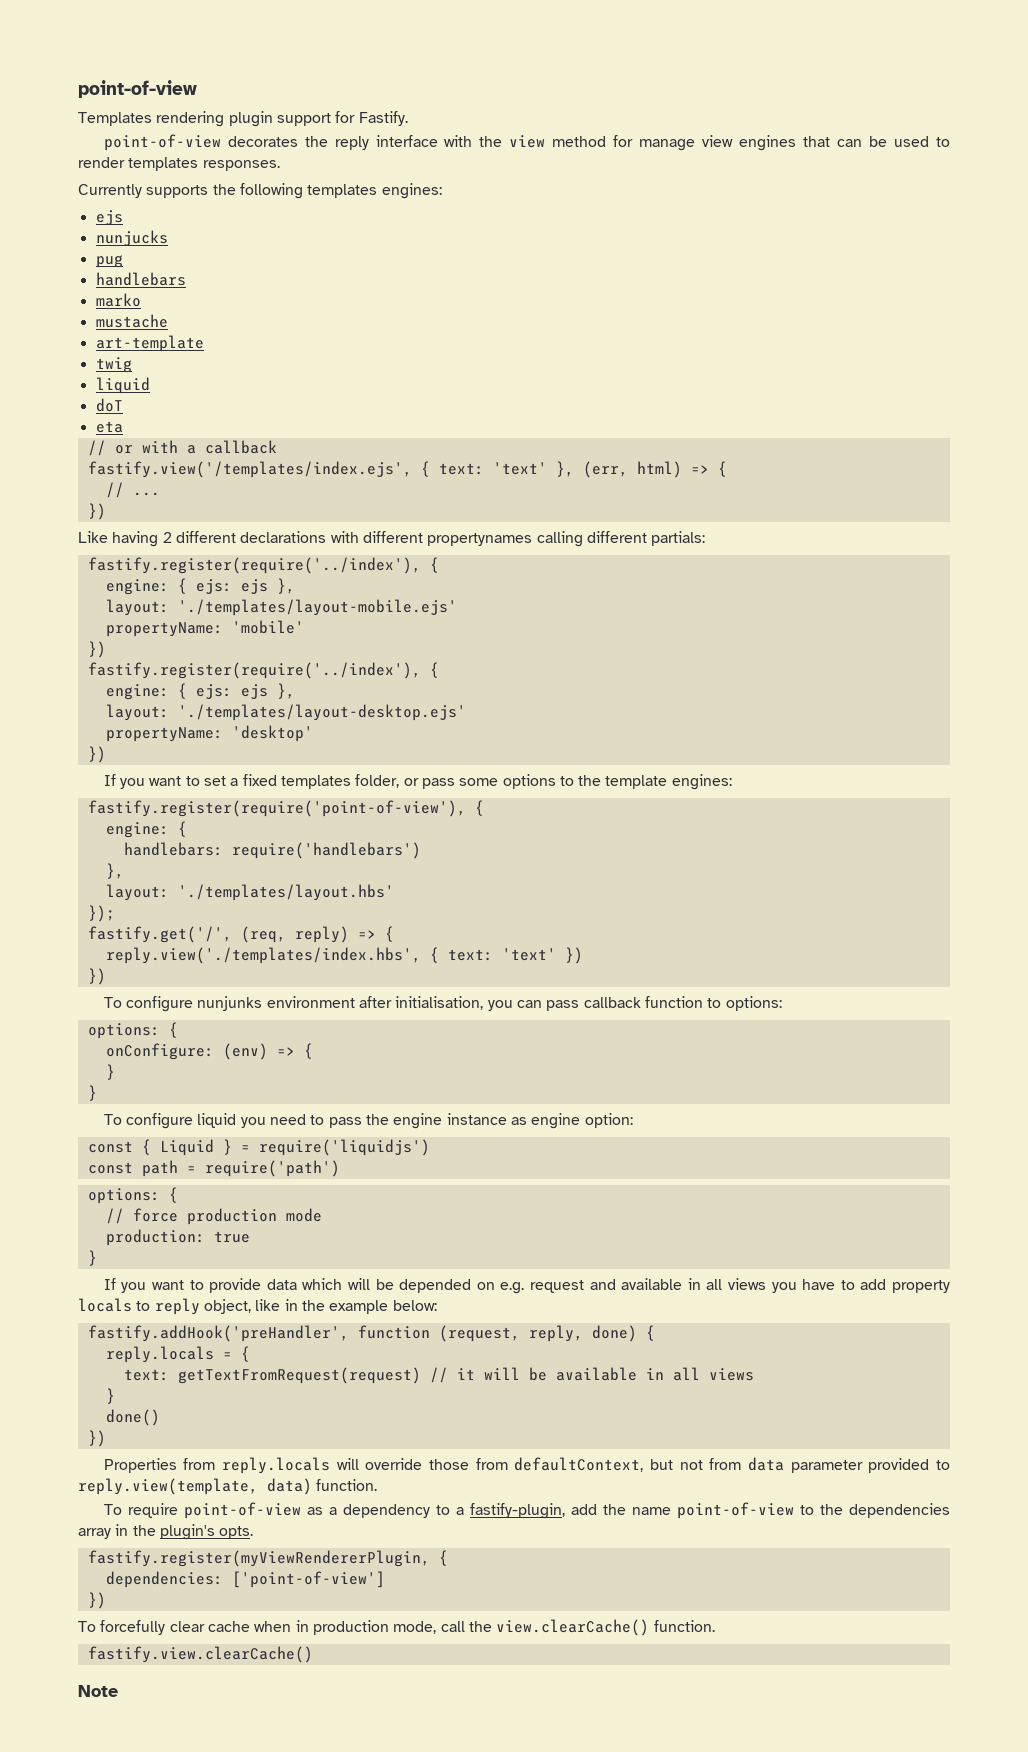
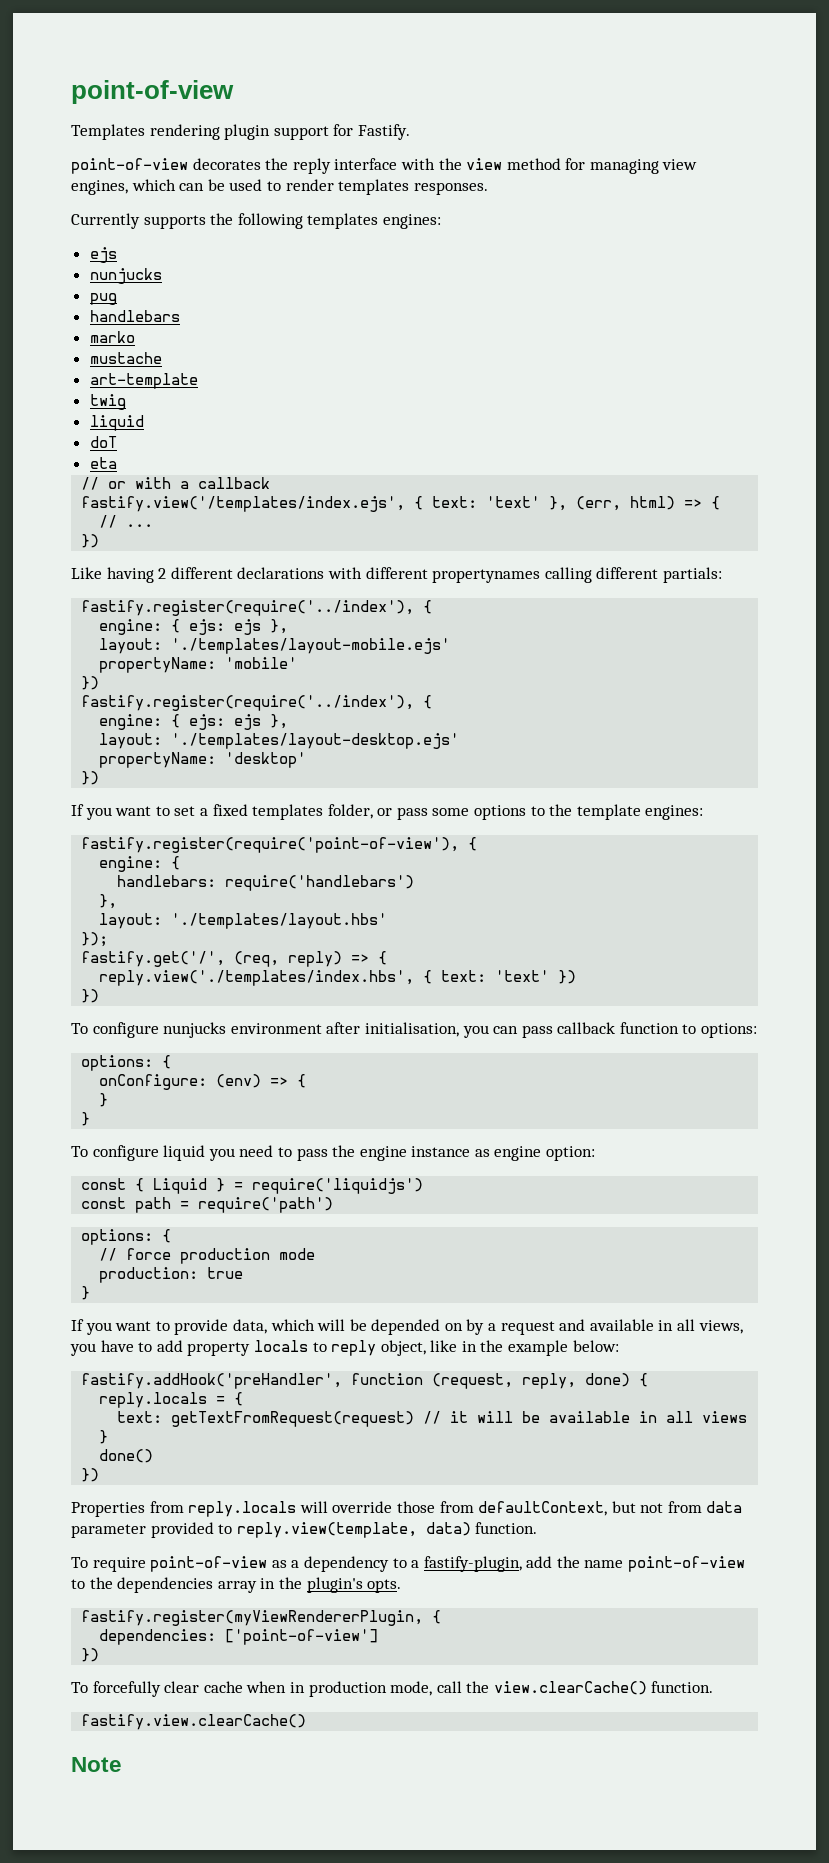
- point-of-view decorates the reply interface with the view method for manage view engines that can be used to render templates responses.
+ point-of-view decorates the reply interface with the view method for managing view engines, which can be used to render templates responses.
- To configure nunjunks environment after initialisation, you can pass callback function to options:
+ To configure nunjucks environment after initialisation, you can pass callback function to options:
- If you want to provide data which will be depended on e.g. request and available in all views you have to add property locals to reply object, like in the example below:
+ If you want to provide data, which will be depended on by a request and available in all views, you have to add property locals to reply object, like in the example below:

